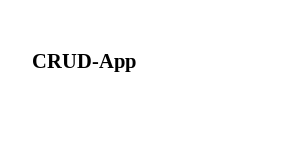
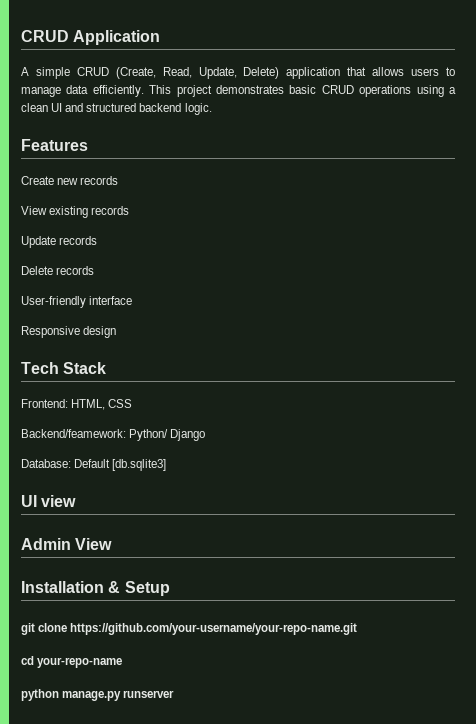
- CRUD-App
+ CRUD Application
+ A simple CRUD (Create, Read, Update, Delete) application that allows users to manage data efficiently. This project demonstrates basic CRUD operations using a clean UI and structured backend logic.
+ Features
+ Create new records
+ View existing records
+ Update records
+ Delete records
+ User-friendly interface
+ Responsive design
+ Tech Stack
+ Frontend: HTML, CSS
+ Backend/feamework: Python/ Django
+ Database: Default [db.sqlite3]
+ UI view
+ Admin View
+ Installation & Setup
+ git clone https://github.com/your-username/your-repo-name.git
+ cd your-repo-name
+ python manage.py runserver

